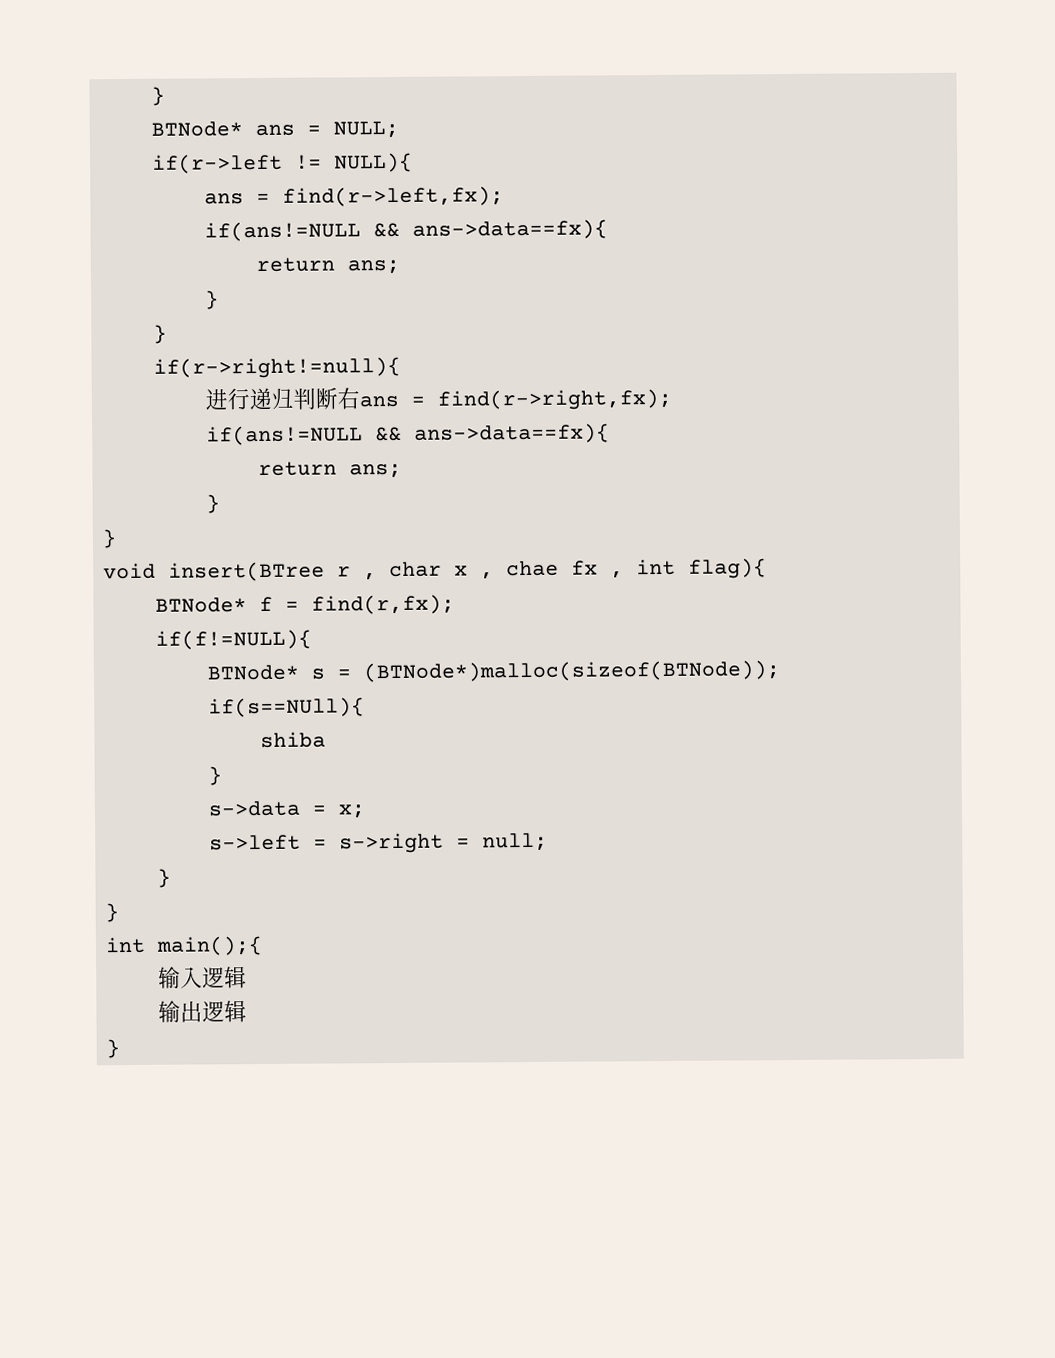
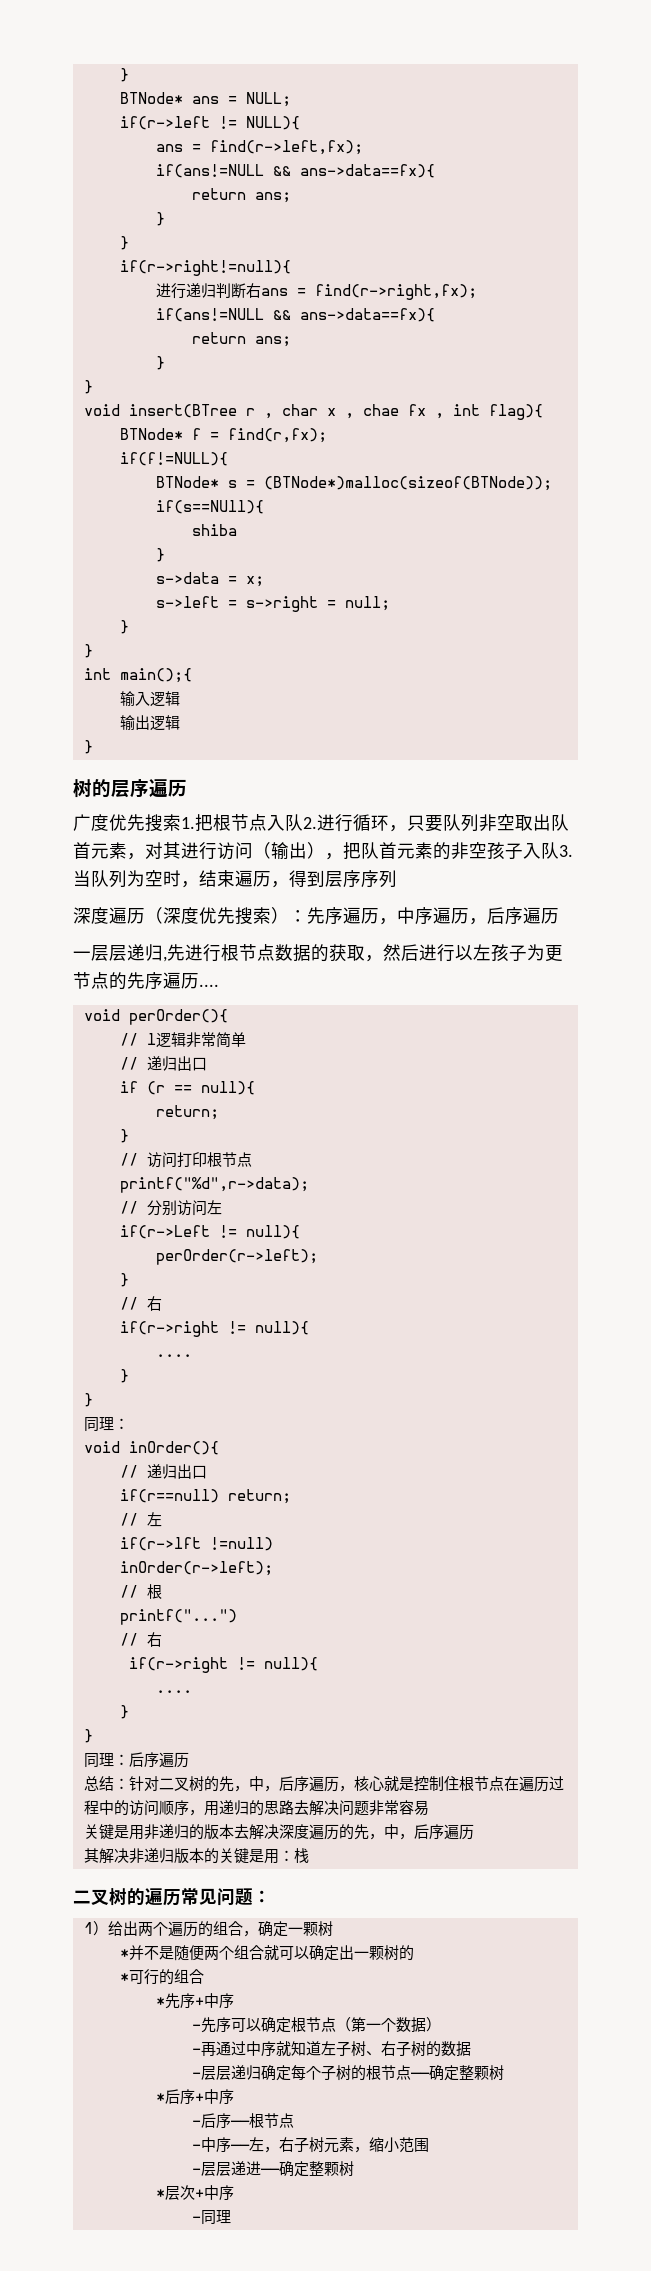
+ 树的层序遍历
+ 广度优先搜索1.把根节点入队2.进行循环，只要队列非空取出队首元素，对其进行访问（输出），把队首元素的非空孩子入队3.当队列为空时，结束遍历，得到层序序列
+ 深度遍历（深度优先搜索）：先序遍历，中序遍历，后序遍历
+ 一层层递归,先进行根节点数据的获取，然后进行以左孩子为更节点的先序遍历....
+ void perOrder(){
+ // l逻辑非常简单
+ // 递归出口
+ if (r == null){
+ return;
+ }
+ // 访问打印根节点
+ printf("%d",r->data);
+ // 分别访问左
+ if(r->Left != null){
+ perOrder(r->left);
+ }
+ // 右
+ if(r->right != null){
+ ....
+ }
+ }
+ 同理：
+ void inOrder(){
+ // 递归出口
+ if(r==null) return;
+ // 左
+ if(r->lft !=null)
+ inOrder(r->left);
+ // 根
+ printf("...")
+ // 右
+ if(r->right != null){
+ ....
+ }
+ }
+ 同理：后序遍历
+ 总结：针对二叉树的先，中，后序遍历，核心就是控制住根节点在遍历过程中的访问顺序，用递归的思路去解决问题非常容易
+ 关键是用非递归的版本去解决深度遍历的先，中，后序遍历
+ 其解决非递归版本的关键是用：栈
+ 二叉树的遍历常见问题：
+ 1）给出两个遍历的组合，确定一颗树
+ *并不是随便两个组合就可以确定出一颗树的
+ *可行的组合
+ *先序+中序
+ -先序可以确定根节点（第一个数据）
+ -再通过中序就知道左子树、右子树的数据
+ -层层递归确定每个子树的根节点——确定整颗树
+ *后序+中序
+ -后序——根节点
+ -中序——左，右子树元素，缩小范围
+ -层层递进——确定整颗树
+ *层次+中序
+ -同理

